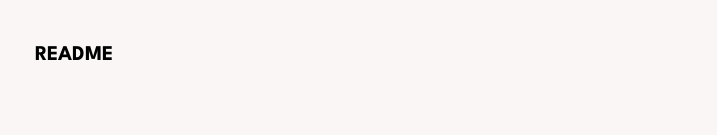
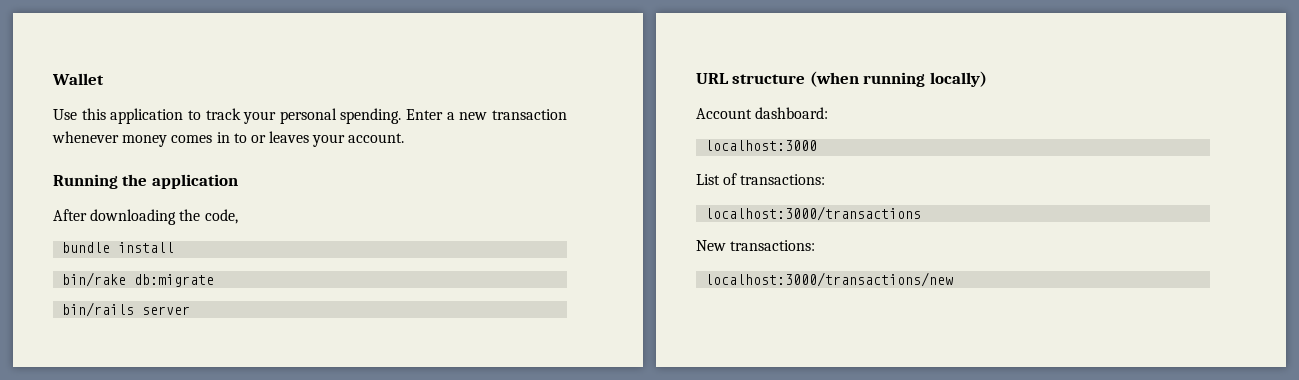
- README
+ Wallet
+ Use this application to track your personal spending. Enter a new transaction whenever money comes in to or leaves your account.
+ Running the application
+ After downloading the code,
+ bundle install
+ bin/rake db:migrate
+ bin/rails server
+ URL structure (when running locally)
+ Account dashboard:
+ localhost:3000
+ List of transactions:
+ localhost:3000/transactions
+ New transactions:
+ localhost:3000/transactions/new

